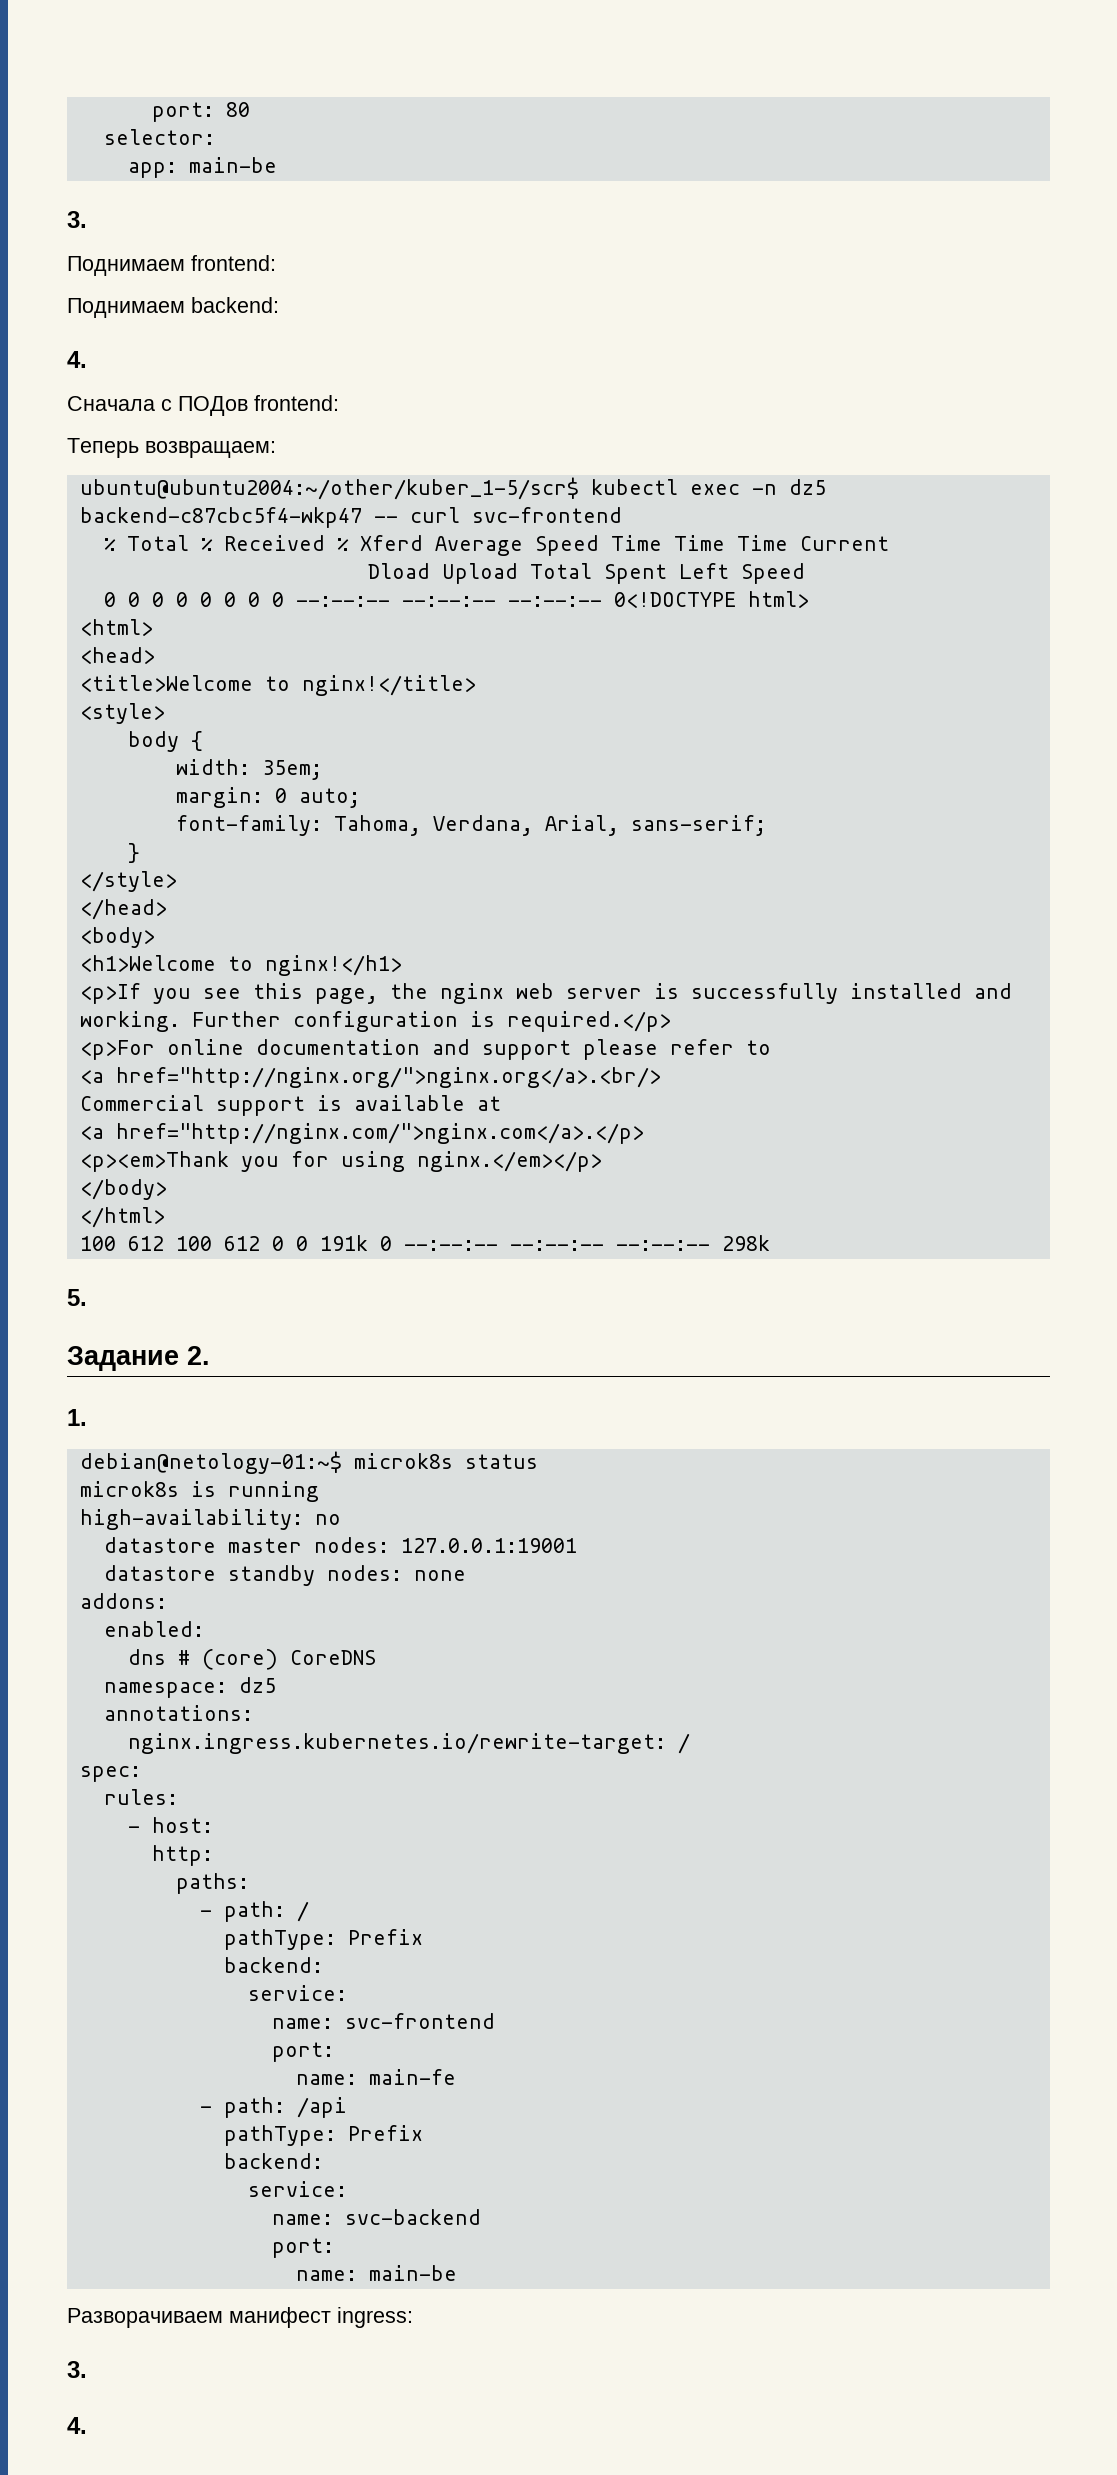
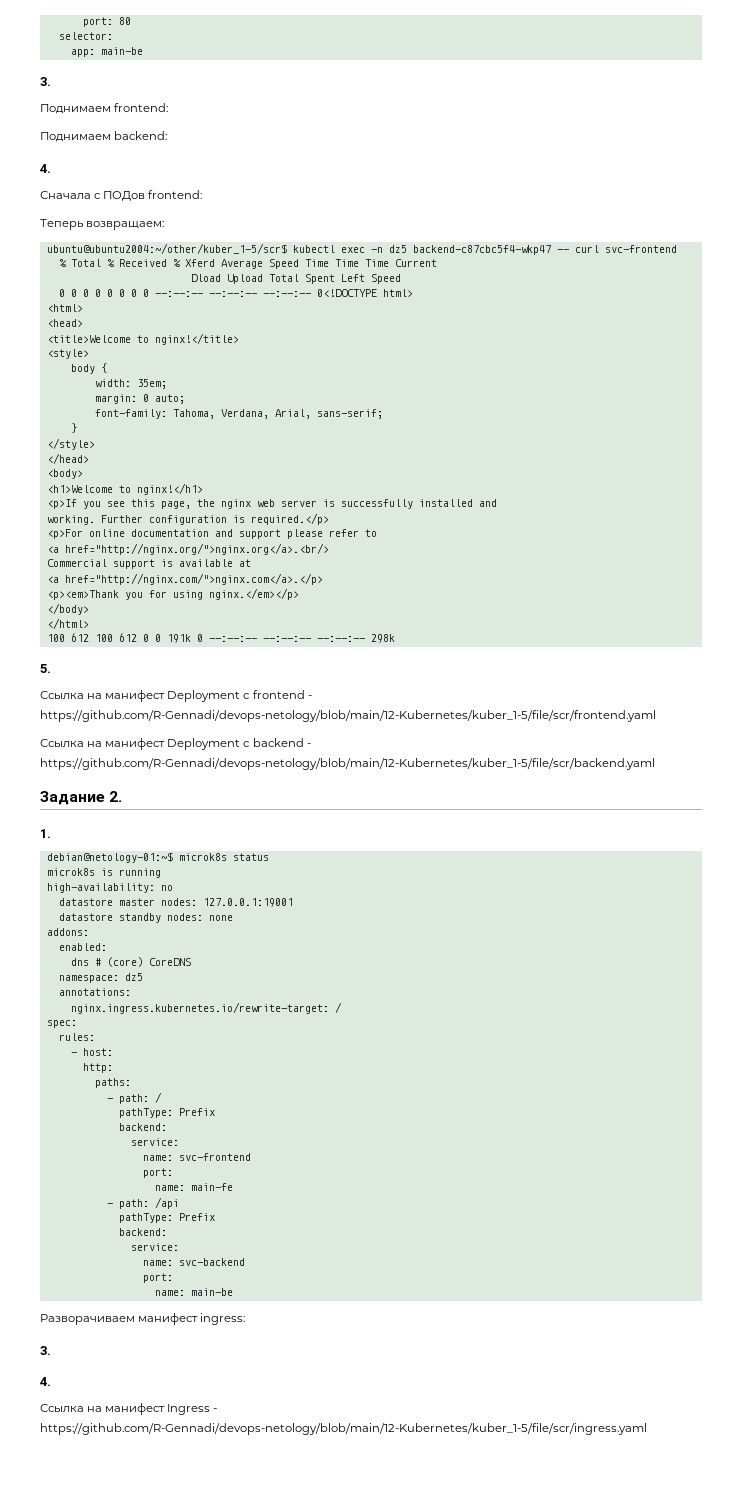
+ Ссылка на манифест Deployment c frontend - https://github.com/R-Gennadi/devops-netology/blob/main/12-Kubernetes/kuber_1-5/file/scr/frontend.yaml
+ Ссылка на манифест Deployment c backend - https://github.com/R-Gennadi/devops-netology/blob/main/12-Kubernetes/kuber_1-5/file/scr/backend.yaml
+ Ссылка на манифест Ingress - https://github.com/R-Gennadi/devops-netology/blob/main/12-Kubernetes/kuber_1-5/file/scr/ingress.yaml

